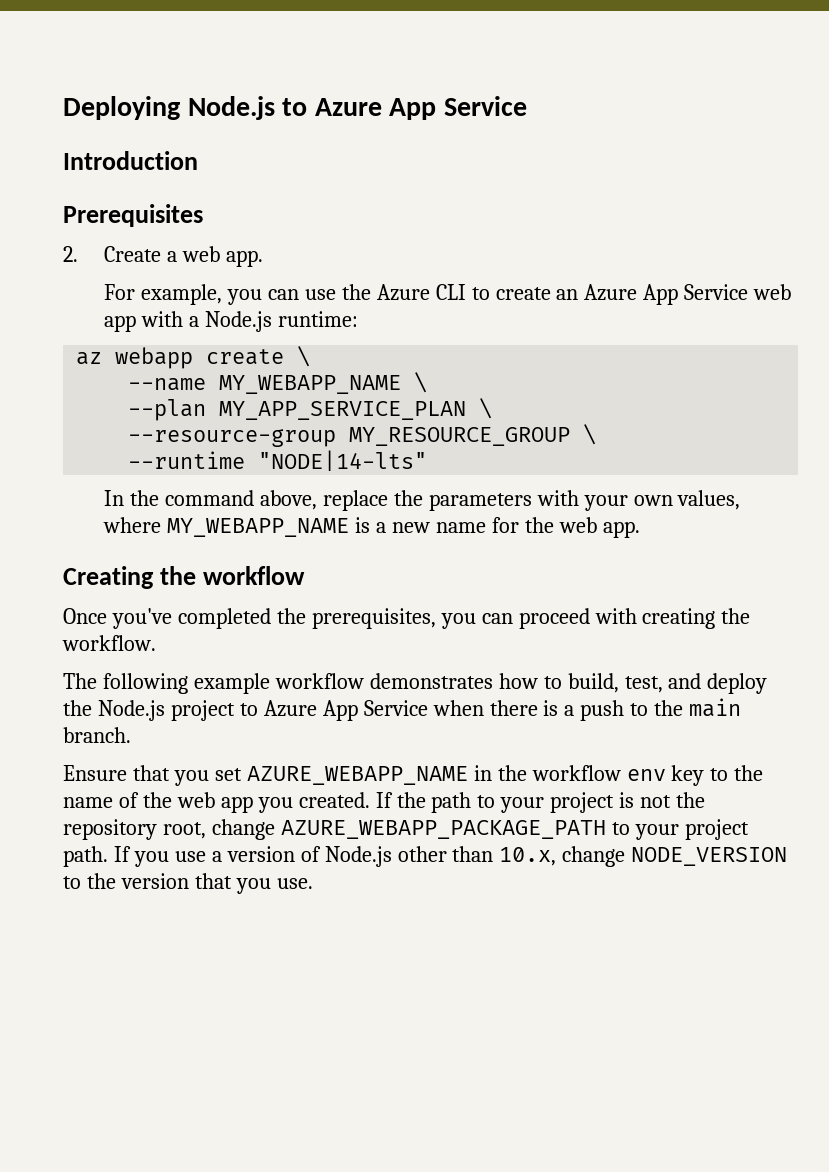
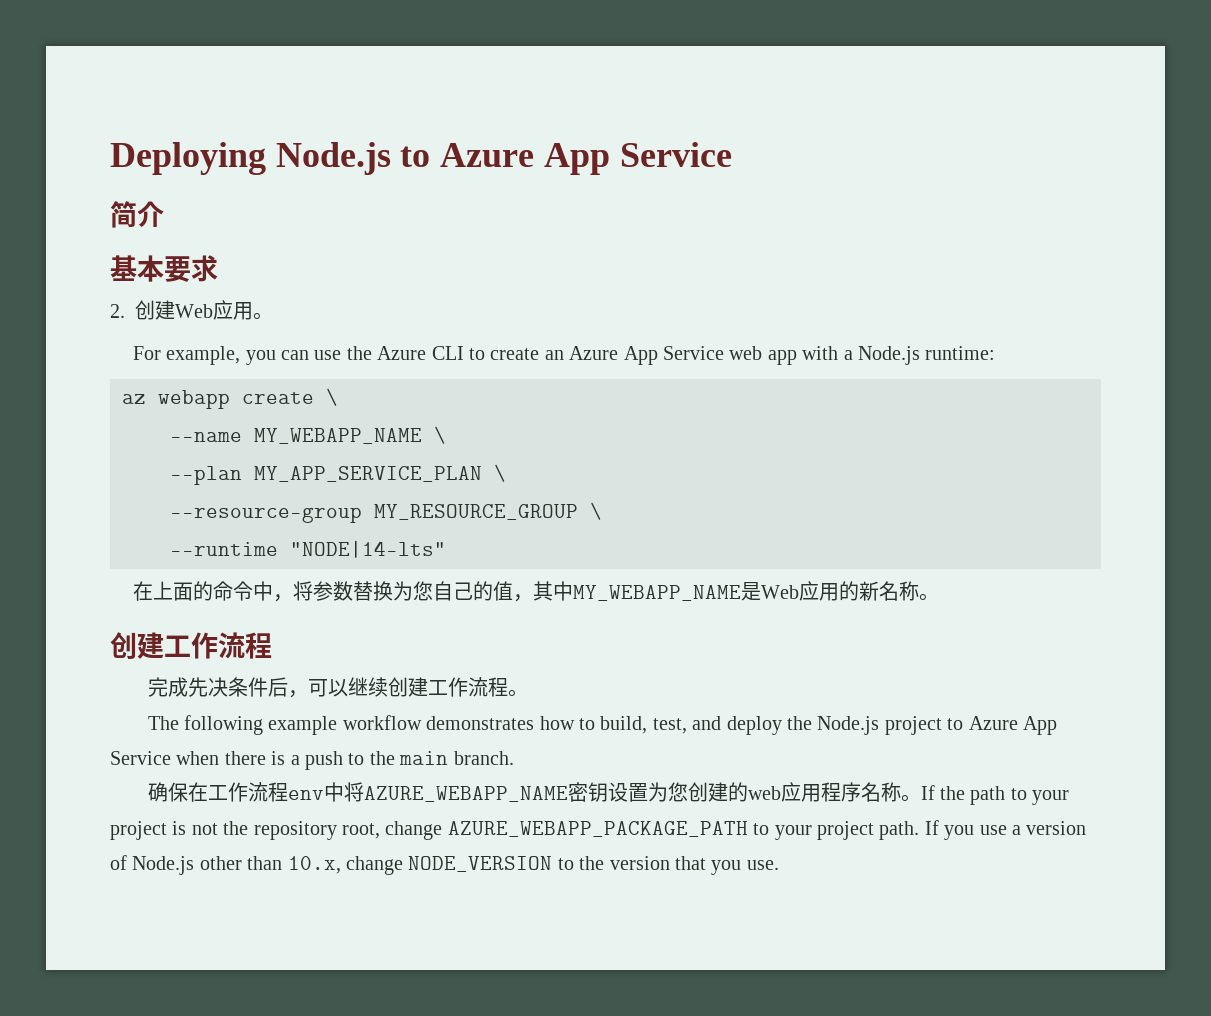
- Introduction
- Prerequisites
- 2. Create a web app.
+ 简介
+ 基本要求
+ 2.创建Web应用。
- In the command above, replace the parameters with your own values, where MY_WEBAPP_NAME is a new name for the web app.
- Creating the workflow
- Once you've completed the prerequisites, you can proceed with creating the workflow.
+ 在上面的命令中，将参数替换为您自己的值，其中MY_WEBAPP_NAME是Web应用的新名称。
+ 创建工作流程
+ 完成先决条件后，可以继续创建工作流程。
- Ensure that you set AZURE_WEBAPP_NAME in the workflow env key to the name of the web app you created.
+ 确保在工作流程env中将AZURE_WEBAPP_NAME密钥设置为您创建的web应用程序名称。

